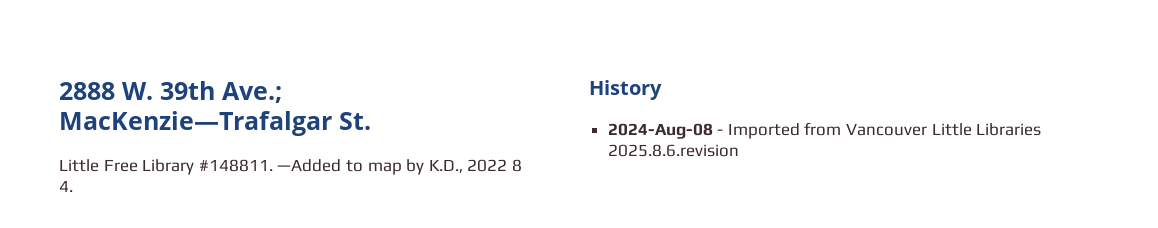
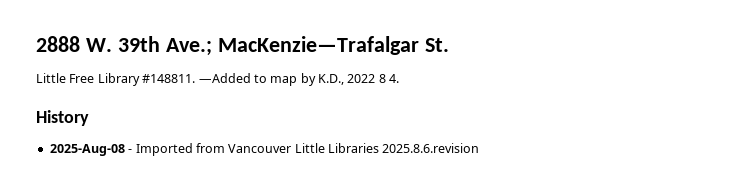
- 2024-Aug-08 - Imported from Vancouver Little Libraries 2025.8.6.revision
+ 2025-Aug-08 - Imported from Vancouver Little Libraries 2025.8.6.revision

